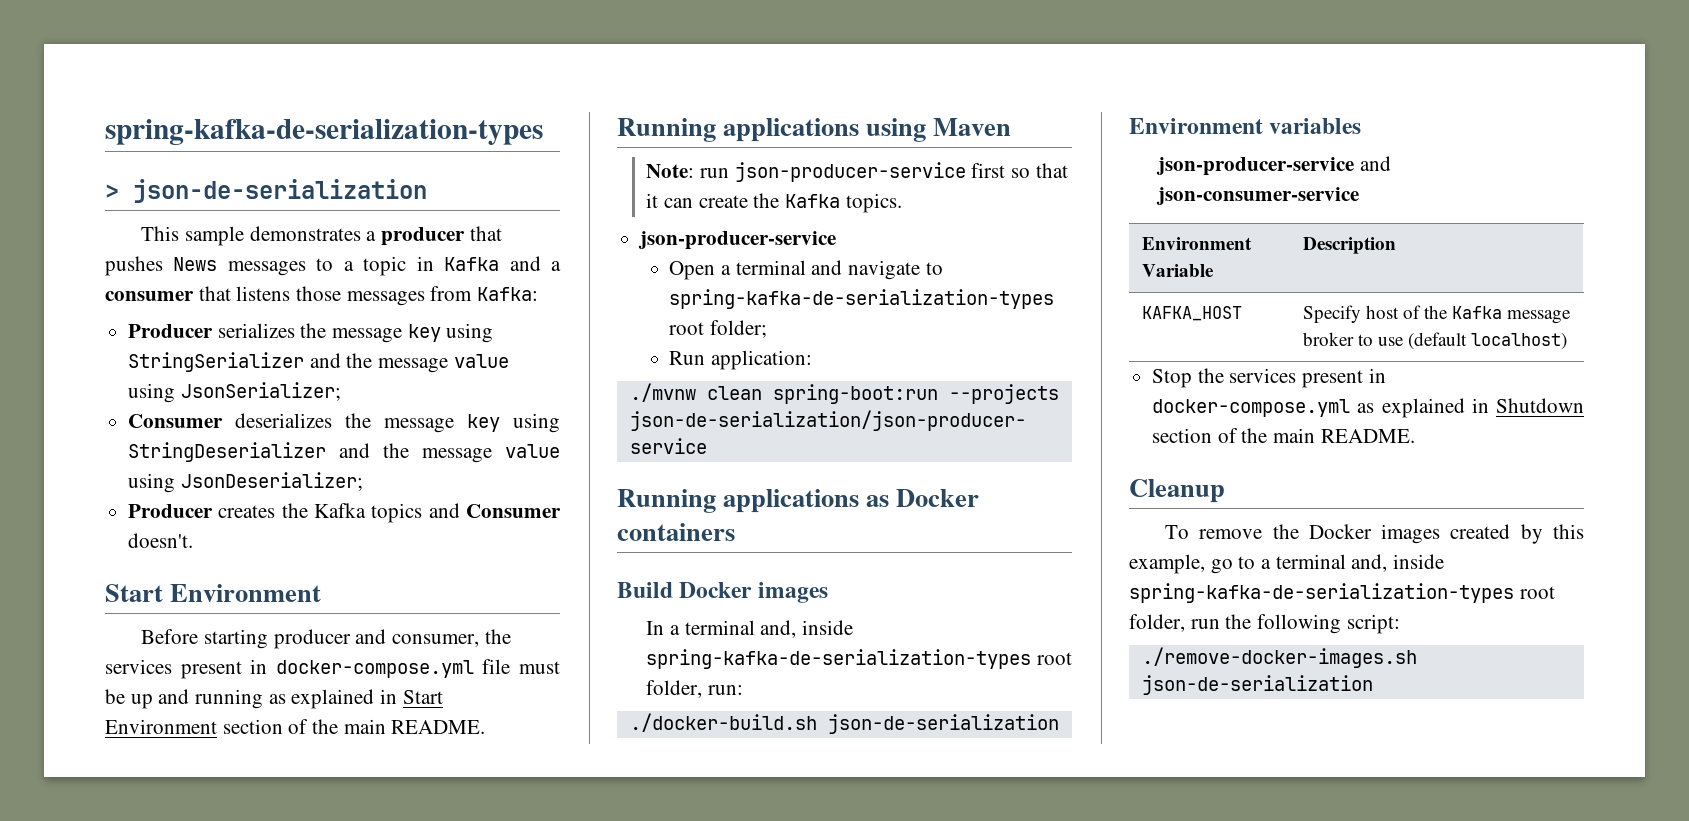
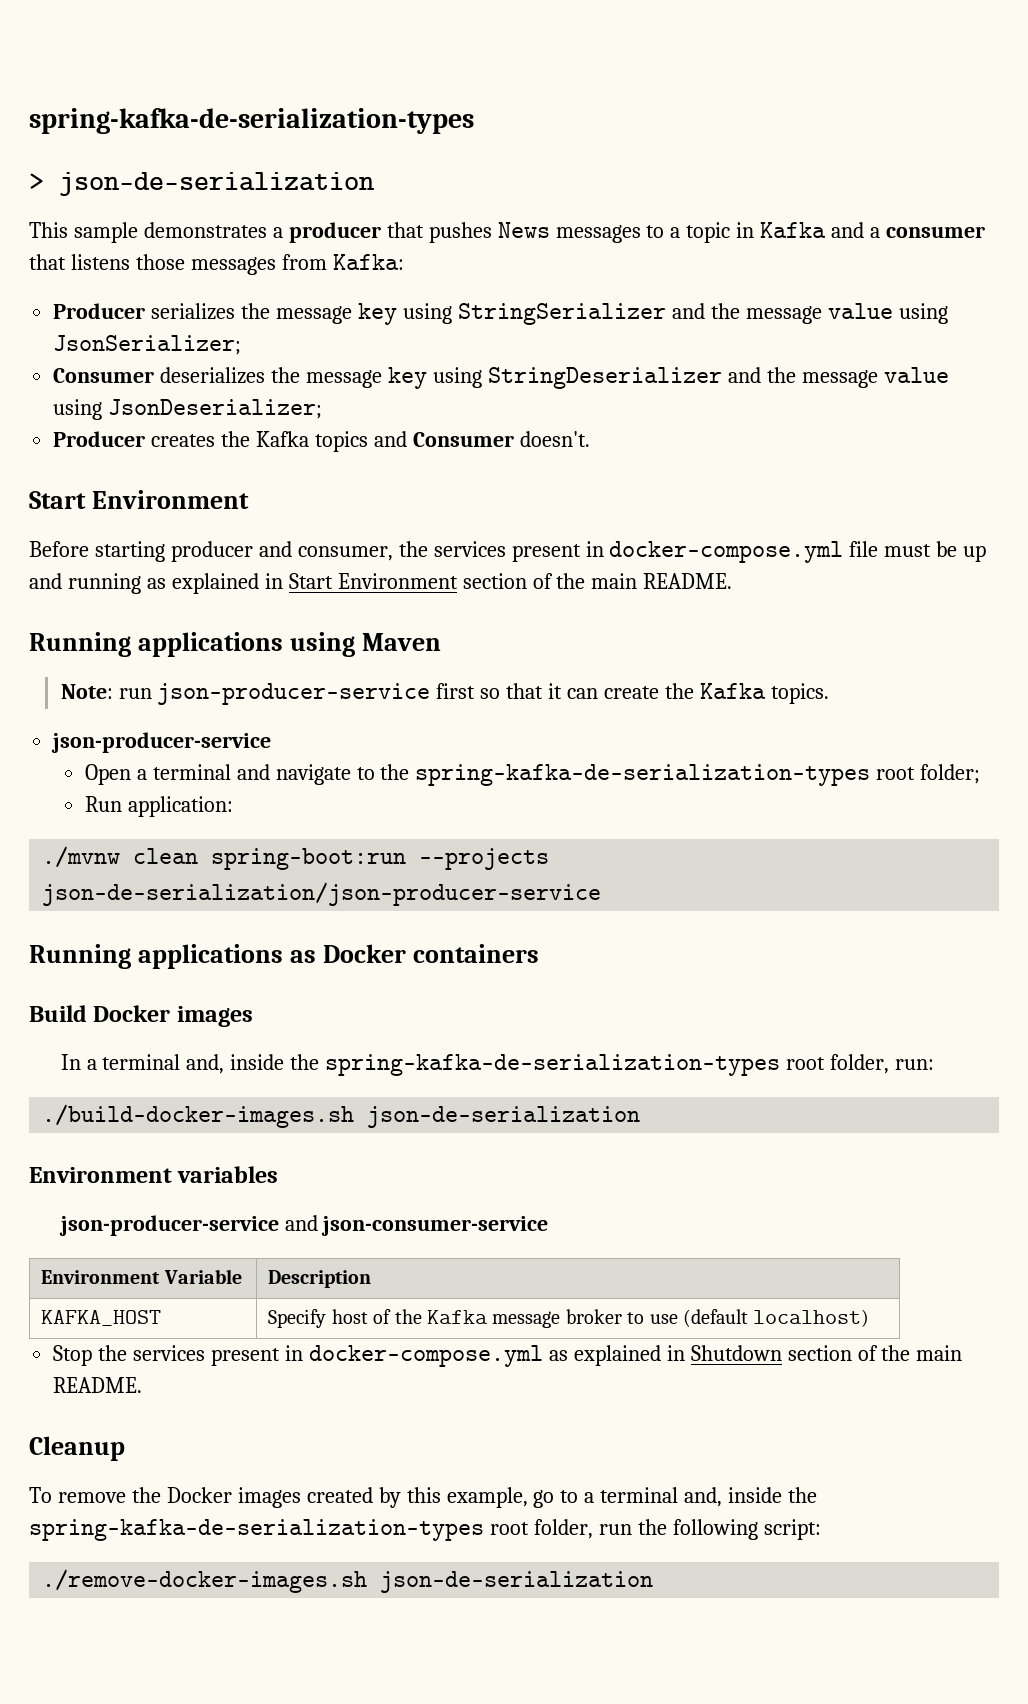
- Open a terminal and navigate to spring-kafka-de-serialization-types root folder;
+ Open a terminal and navigate to the spring-kafka-de-serialization-types root folder;
- In a terminal and, inside spring-kafka-de-serialization-types root folder, run:
+ In a terminal and, inside the spring-kafka-de-serialization-types root folder, run:
- ./docker-build.sh json-de-serialization
+ ./build-docker-images.sh json-de-serialization
- To remove the Docker images created by this example, go to a terminal and, inside spring-kafka-de-serialization-types root folder, run the following script:
+ To remove the Docker images created by this example, go to a terminal and, inside the spring-kafka-de-serialization-types root folder, run the following script:

